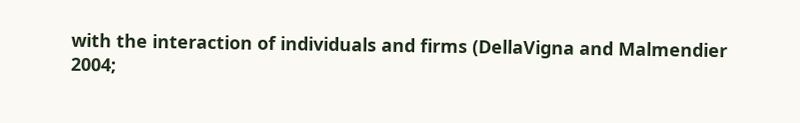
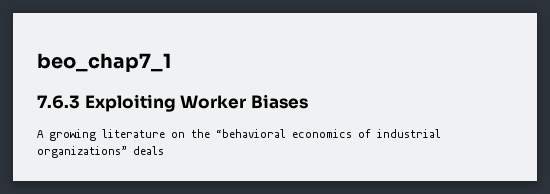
- with the interaction of individuals and firms (DellaVigna and Malmendier 2004;
+ beo_chap7_1
+ 7.6.3 Exploiting Worker Biases
+ A growing literature on the “behavioral economics of industrial organizations” deals

